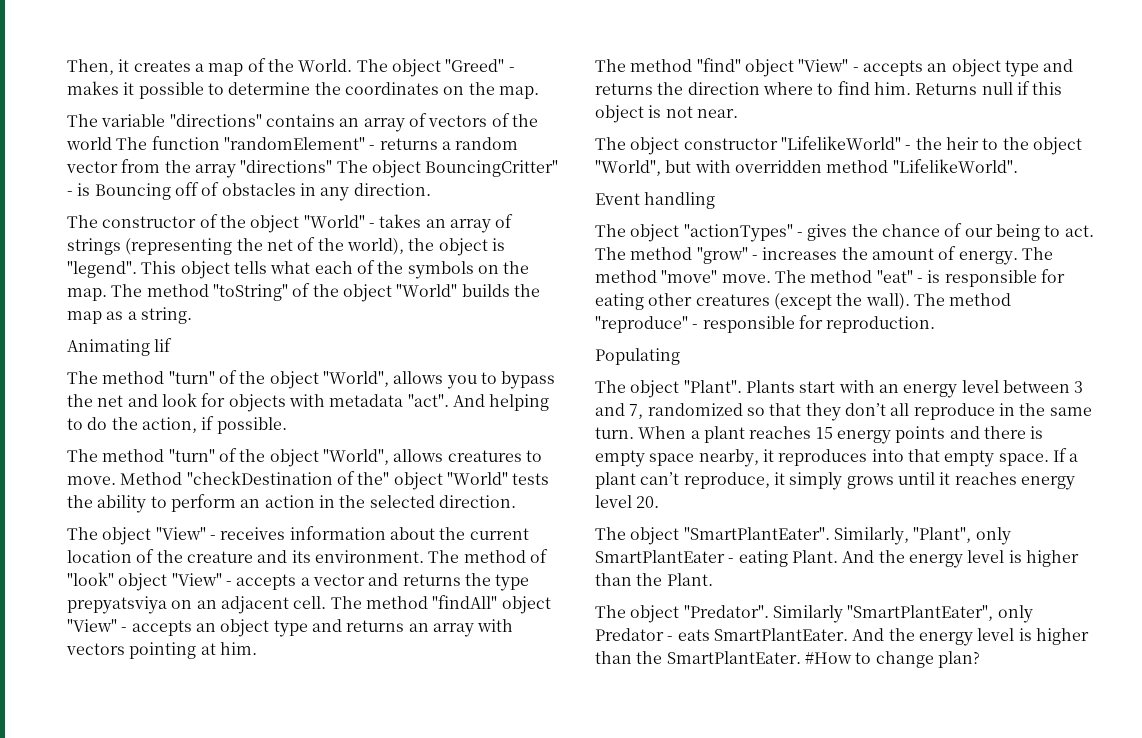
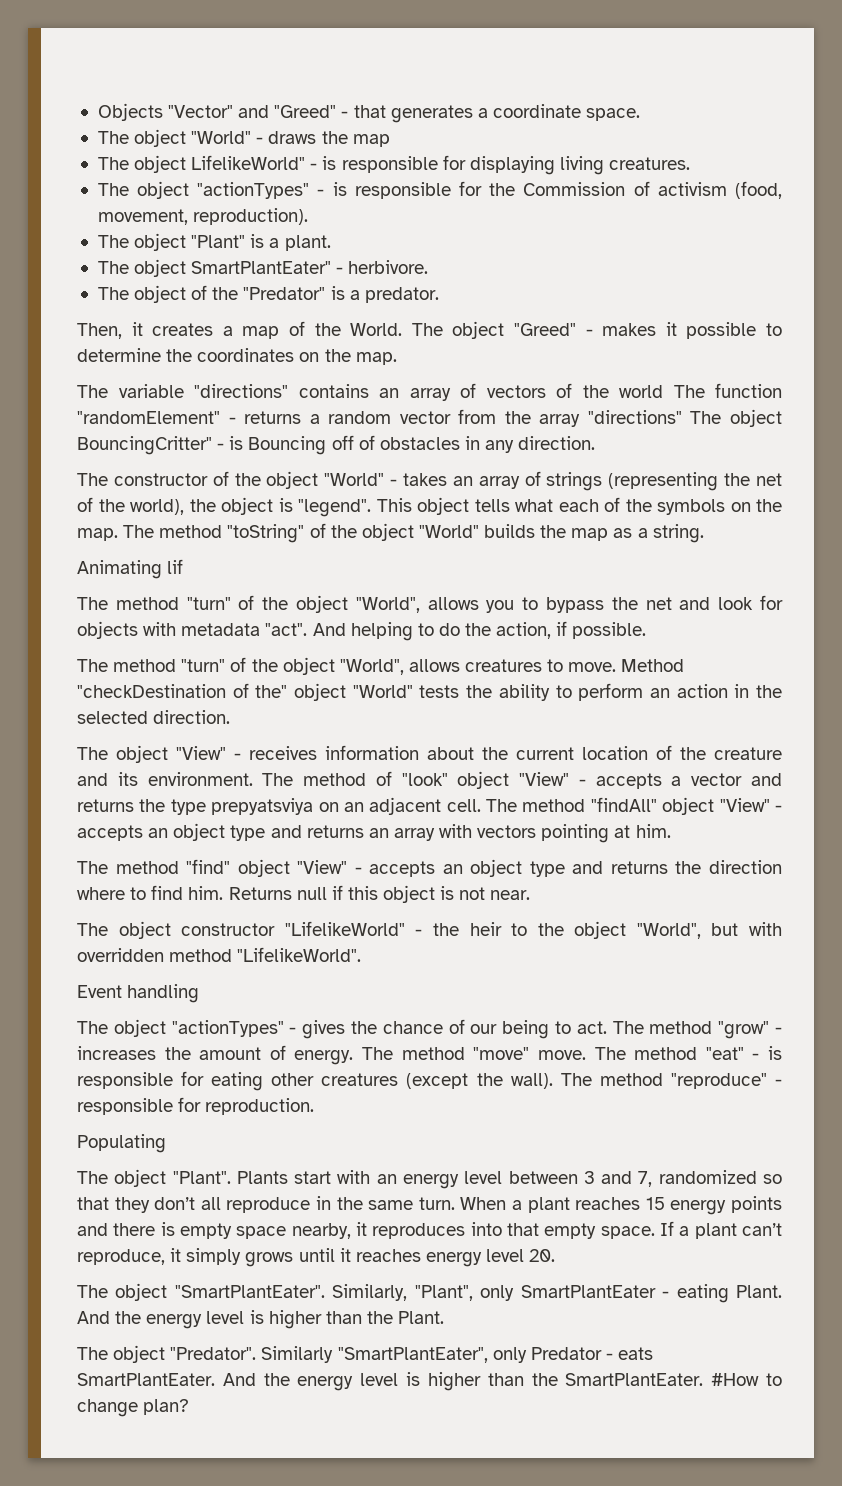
+ Objects "Vector" and "Greed" - that generates a coordinate space.
+ The object "World" - draws the map
+ The object LifelikeWorld" - is responsible for displaying living creatures.
+ The object "actionTypes" - is responsible for the Commission of activism (food, movement, reproduction).
+ The object "Plant" is a plant.
+ The object SmartPlantEater" - herbivore.
+ The object of the "Predator" is a predator.

